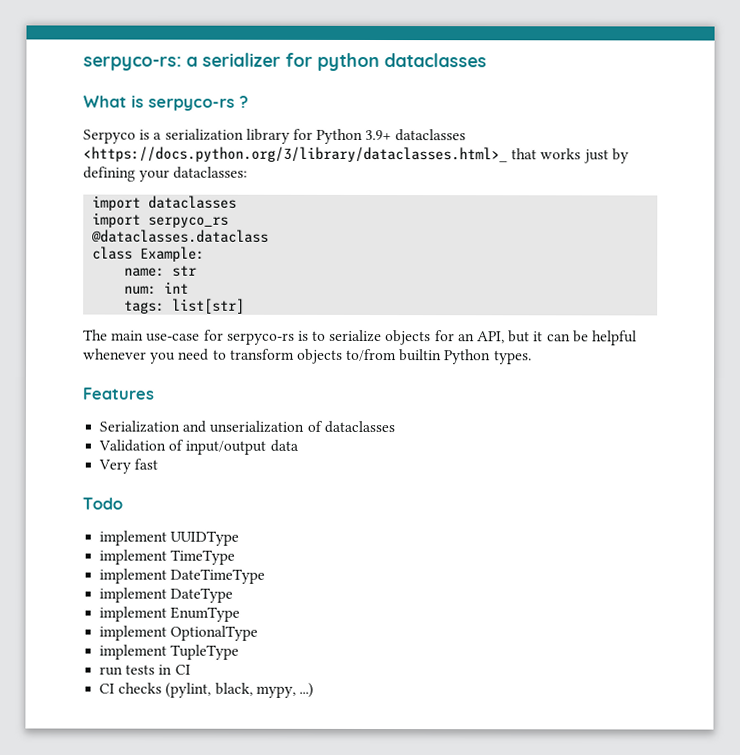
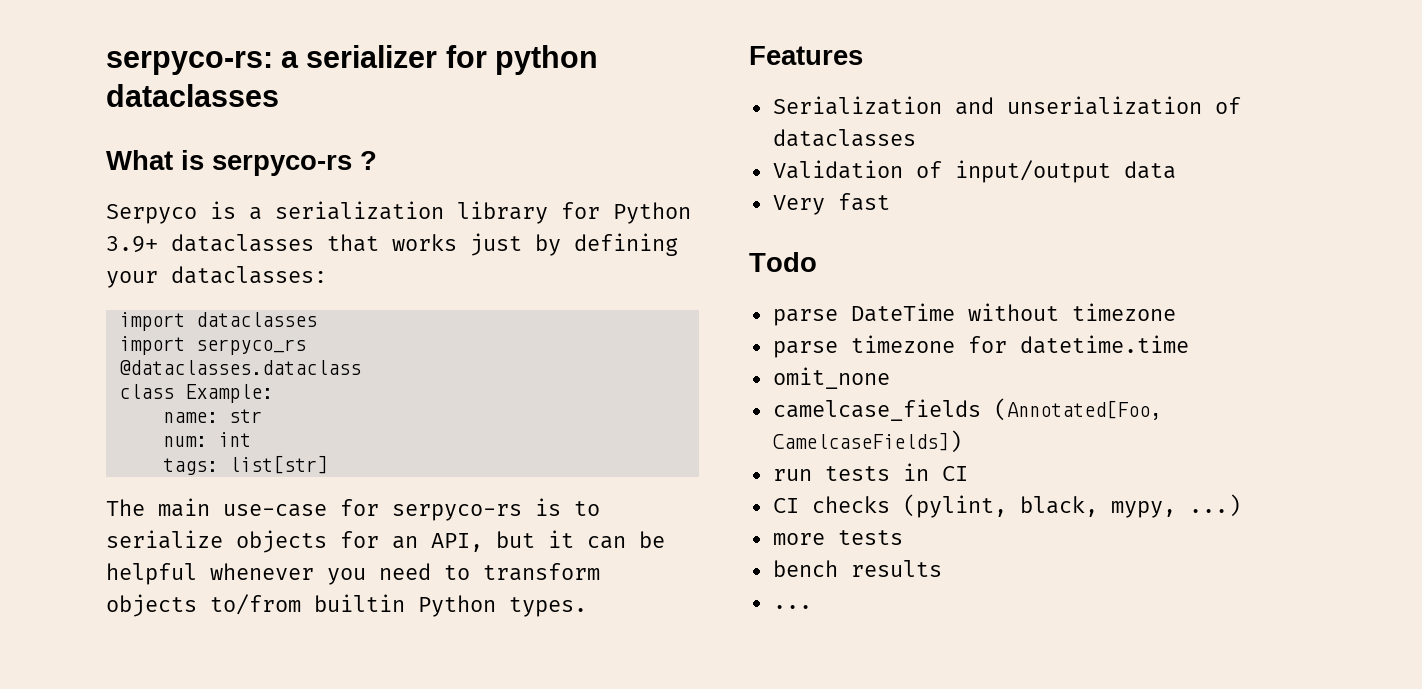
- Serpyco is a serialization library for Python 3.9+ dataclasses <https://docs.python.org/3/library/dataclasses.html>_ that works just by defining your dataclasses:
+ Serpyco is a serialization library for Python 3.9+ dataclasses that works just by defining your dataclasses:
- implement UUIDType
- implement TimeType
- implement DateTimeType
- implement DateType
- implement EnumType
- implement OptionalType
- implement TupleType
+ parse DateTime without timezone
+ parse timezone for datetime.time
+ omit_none
+ camelcase_fields (Annotated[Foo, CamelcaseFields])
+ more tests
+ bench results
+ ...

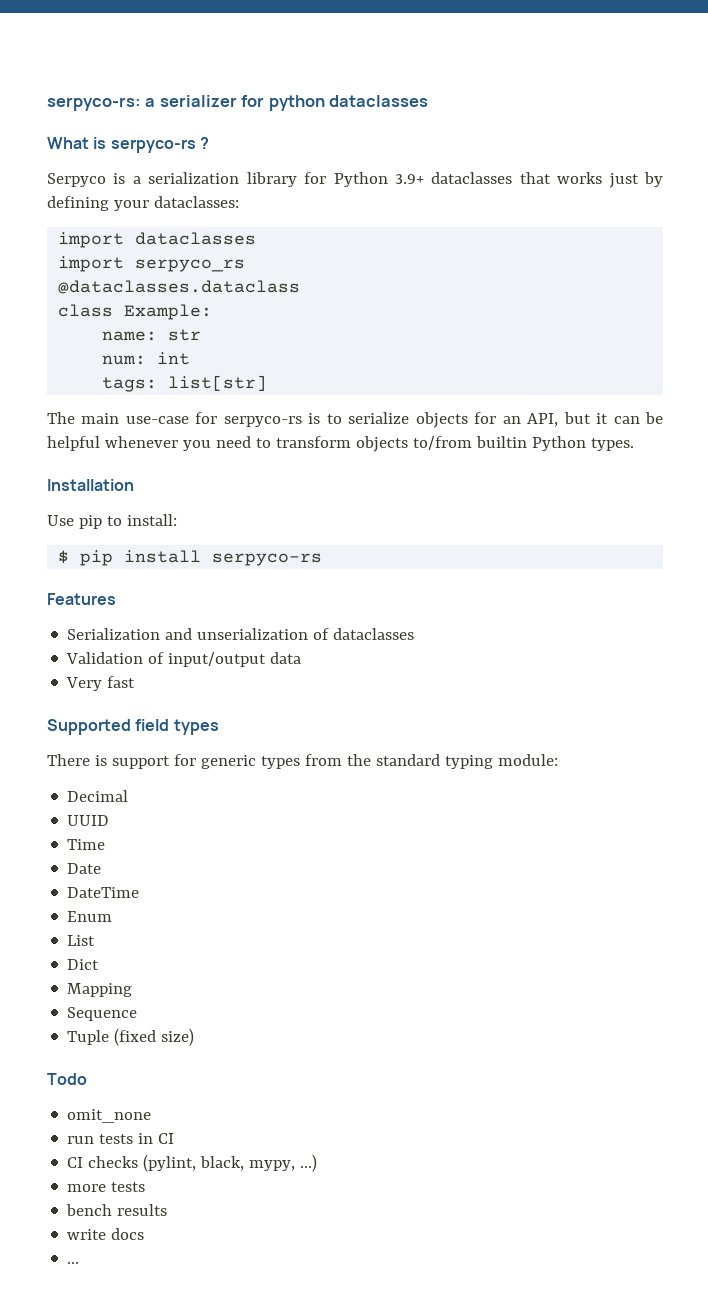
+ Installation
+ Use pip to install:
+ $ pip install serpyco-rs
+ Supported field types
+ There is support for generic types from the standard typing module:
+ Decimal
+ UUID
+ Time
+ Date
+ DateTime
+ Enum
+ List
+ Dict
+ Mapping
+ Sequence
+ Tuple (fixed size)
  Todo
- parse DateTime without timezone
- parse timezone for datetime.time
  omit_none
- camelcase_fields (Annotated[Foo, CamelcaseFields])
+ write docs

